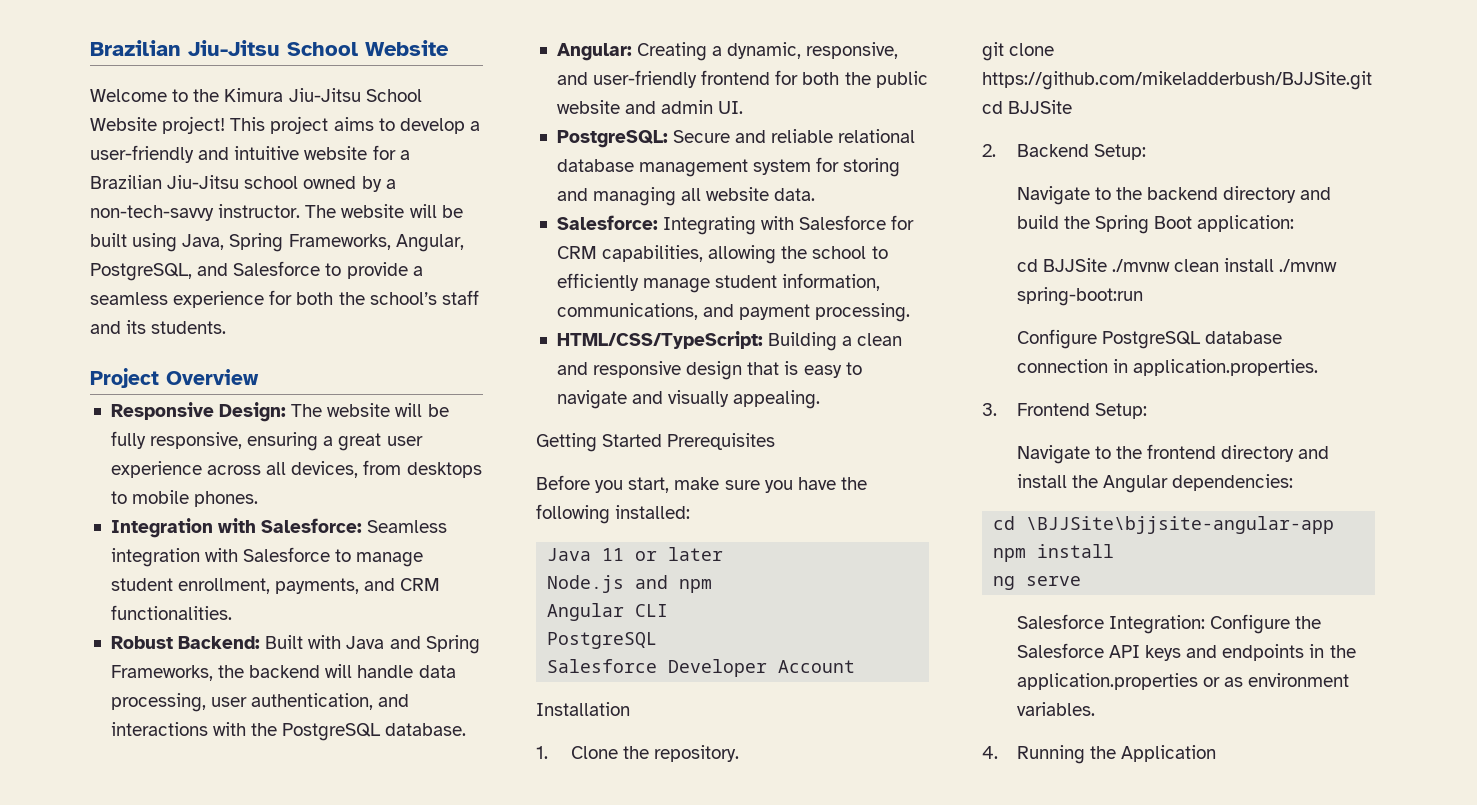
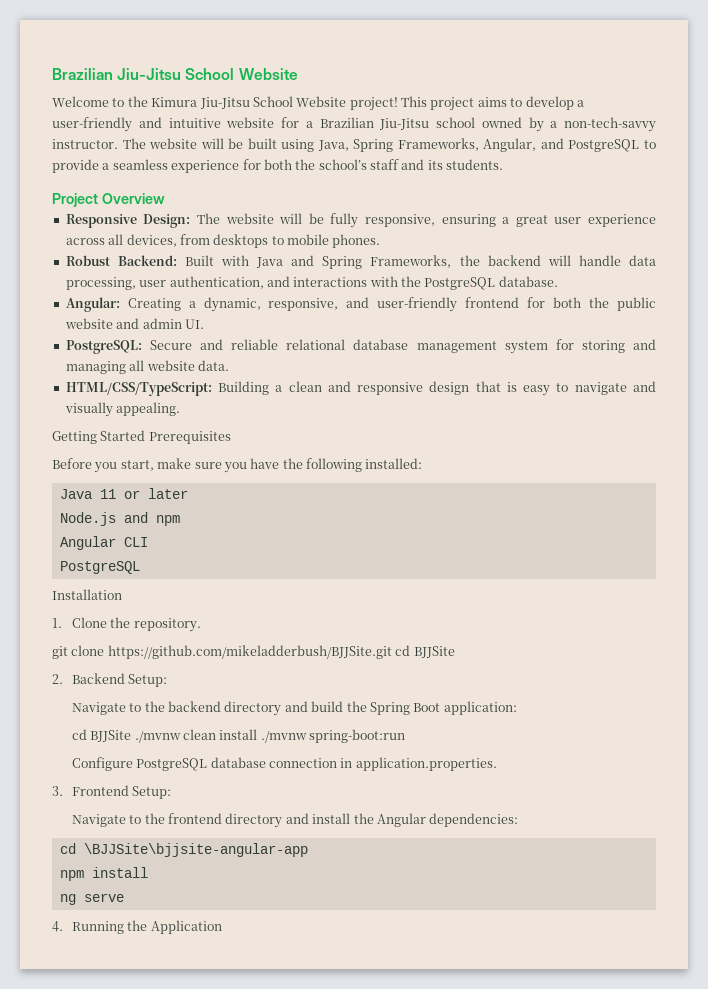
- The website will be built using Java, Spring Frameworks, Angular, PostgreSQL, and Salesforce to provide a seamless experience for both the school’s staff and its students.
+ The website will be built using Java, Spring Frameworks, Angular, and PostgreSQL to provide a seamless experience for both the school’s staff and its students.
- Integration with Salesforce: Seamless integration with Salesforce to manage student enrollment, payments, and CRM functionalities.
- Salesforce: Integrating with Salesforce for CRM capabilities, allowing the school to efficiently manage student information, communications, and payment processing.
- Salesforce Developer Account
- Salesforce Integration: Configure the Salesforce API keys and endpoints in the application.properties or as environment variables.

